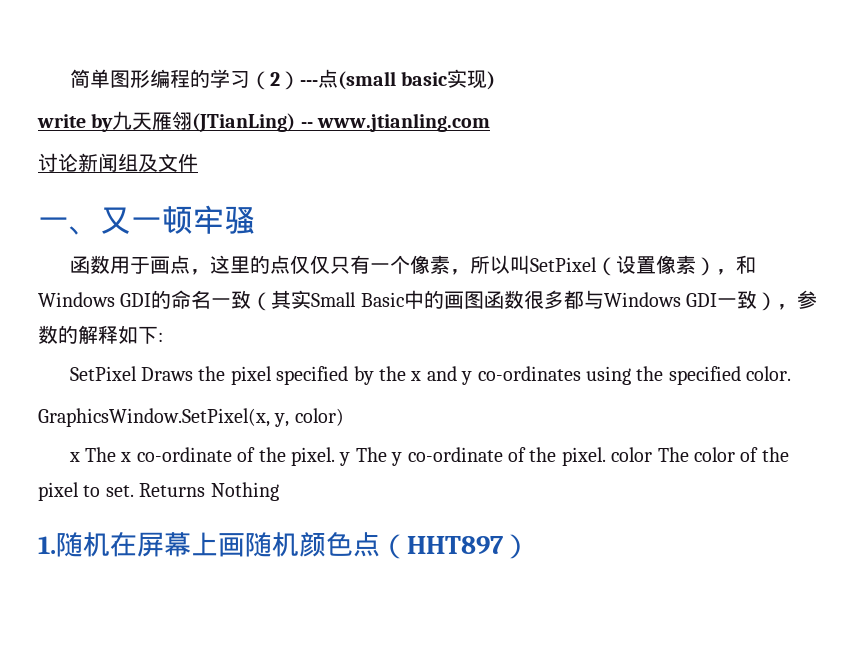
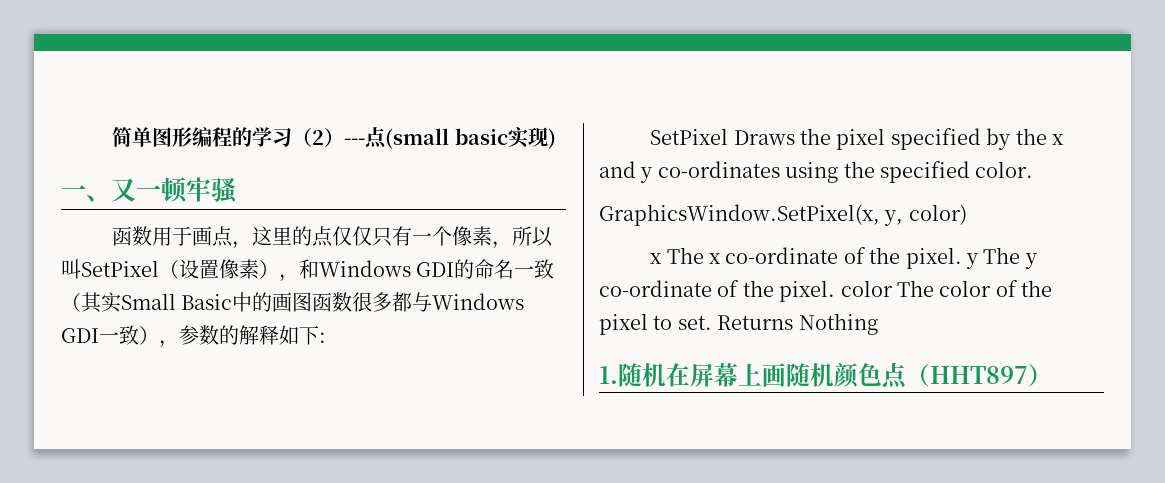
- write by九天雁翎(JTianLing) -- www.jtianling.com
- 讨论新闻组及文件

